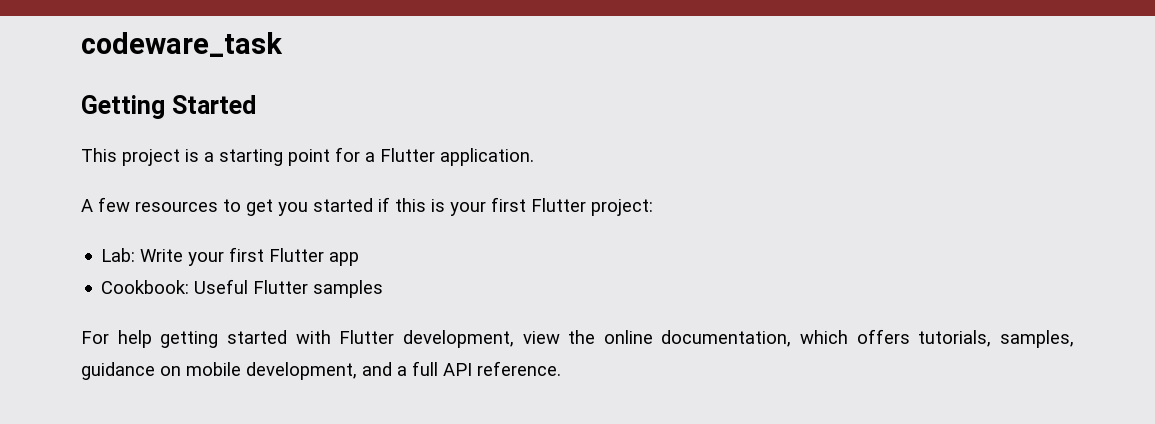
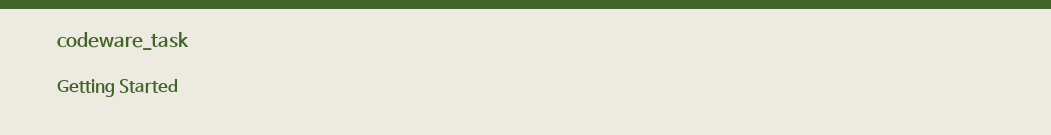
- This project is a starting point for a Flutter application.
- A few resources to get you started if this is your first Flutter project:
- Lab: Write your first Flutter app
- Cookbook: Useful Flutter samples
- For help getting started with Flutter development, view the online documentation, which offers tutorials, samples, guidance on mobile development, and a full API reference.

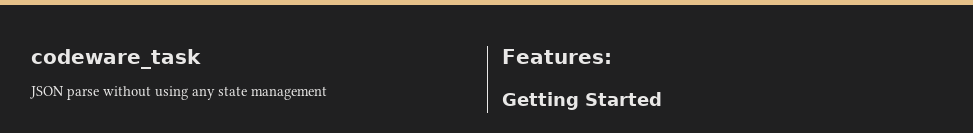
+ JSON parse without using any state management
+ Features:

